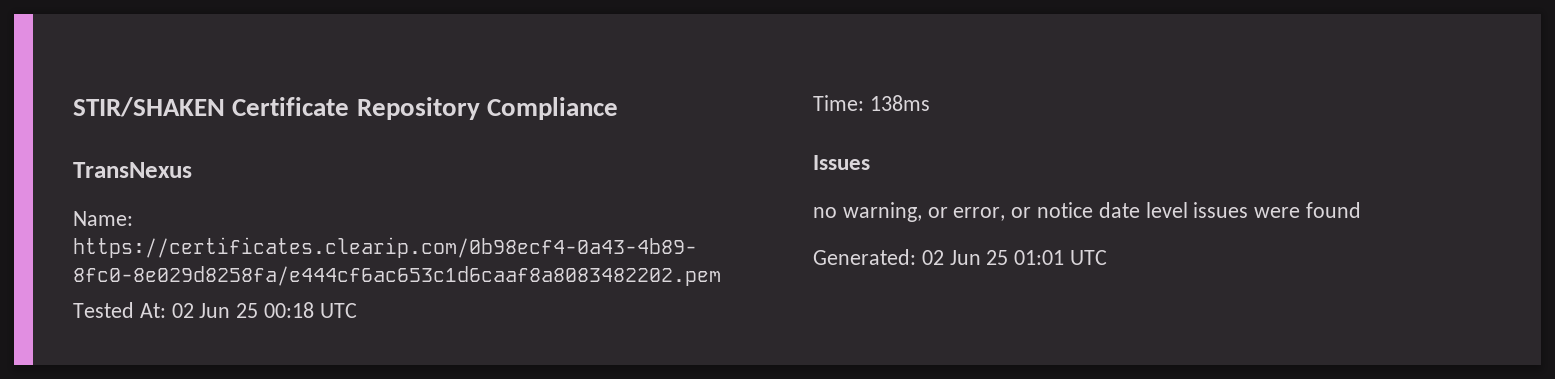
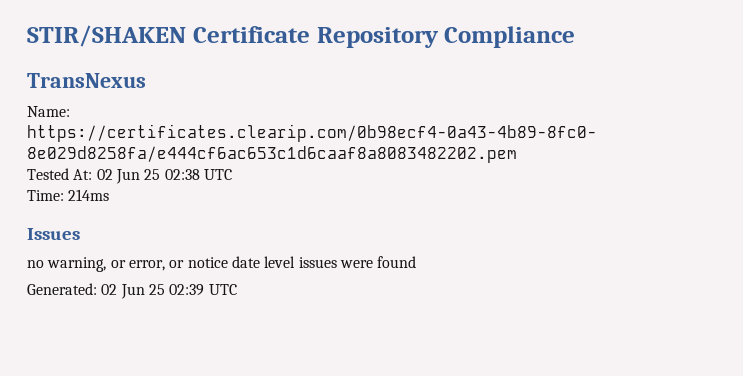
- Tested At: 02 Jun 25 00:18 UTC
+ Tested At: 02 Jun 25 02:38 UTC
- Time: 138ms
+ Time: 214ms
- Generated: 02 Jun 25 01:01 UTC
+ Generated: 02 Jun 25 02:39 UTC

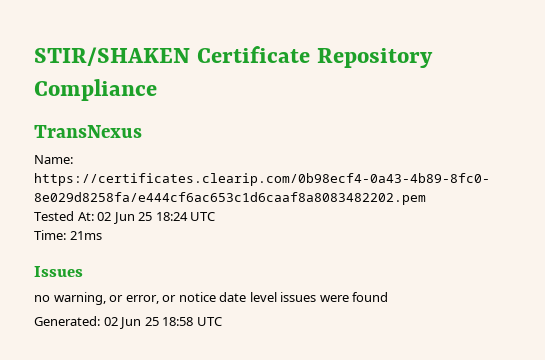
- Tested At: 02 Jun 25 02:38 UTC
+ Tested At: 02 Jun 25 18:24 UTC
- Time: 214ms
+ Time: 21ms
- Generated: 02 Jun 25 02:39 UTC
+ Generated: 02 Jun 25 18:58 UTC

